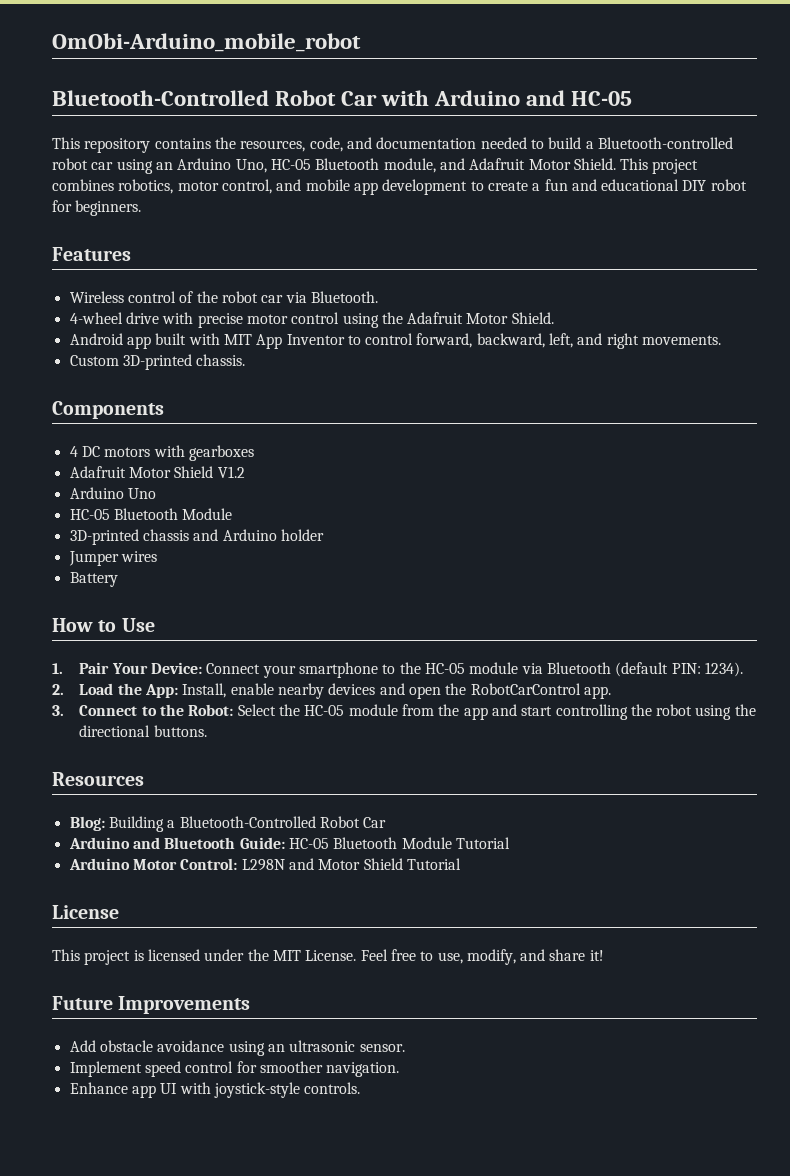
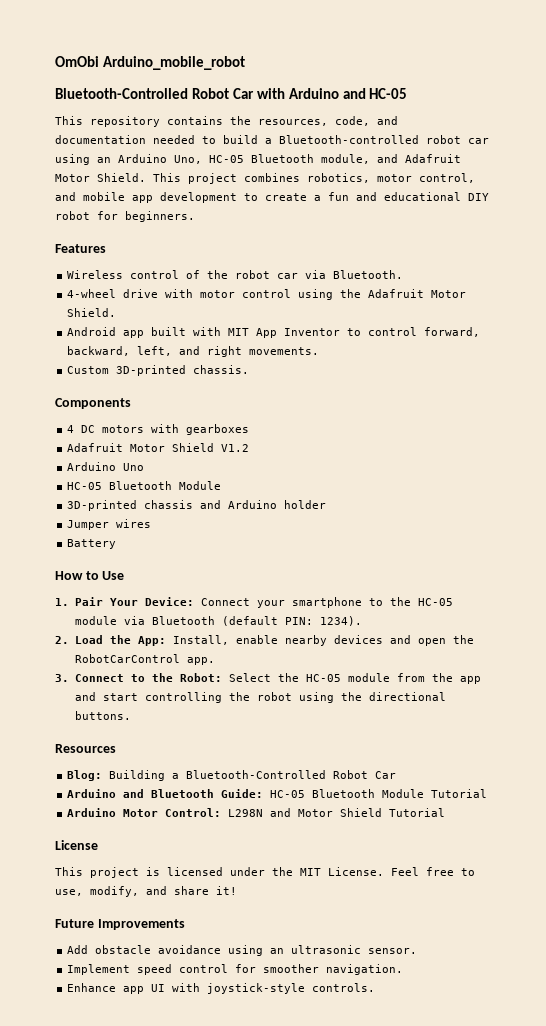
- OmObi-Arduino_mobile_robot
+ OmObi Arduino_mobile_robot
- 4-wheel drive with precise motor control using the Adafruit Motor Shield.
+ 4-wheel drive with motor control using the Adafruit Motor Shield.

